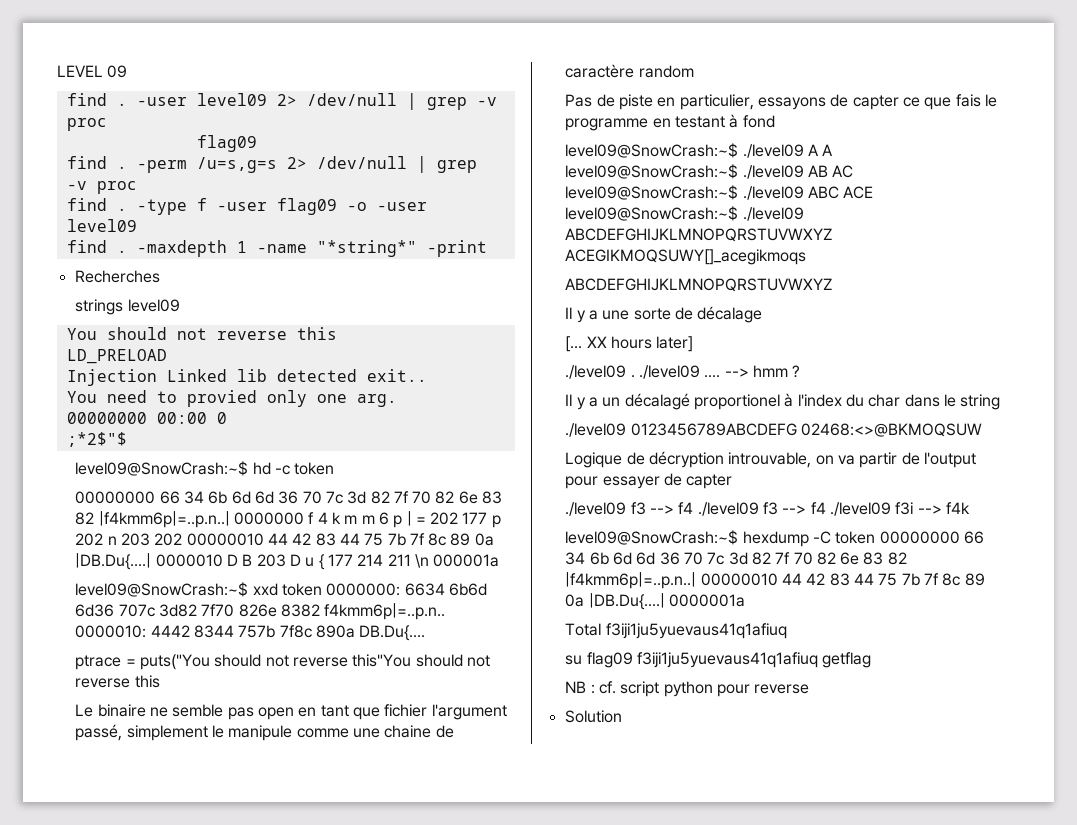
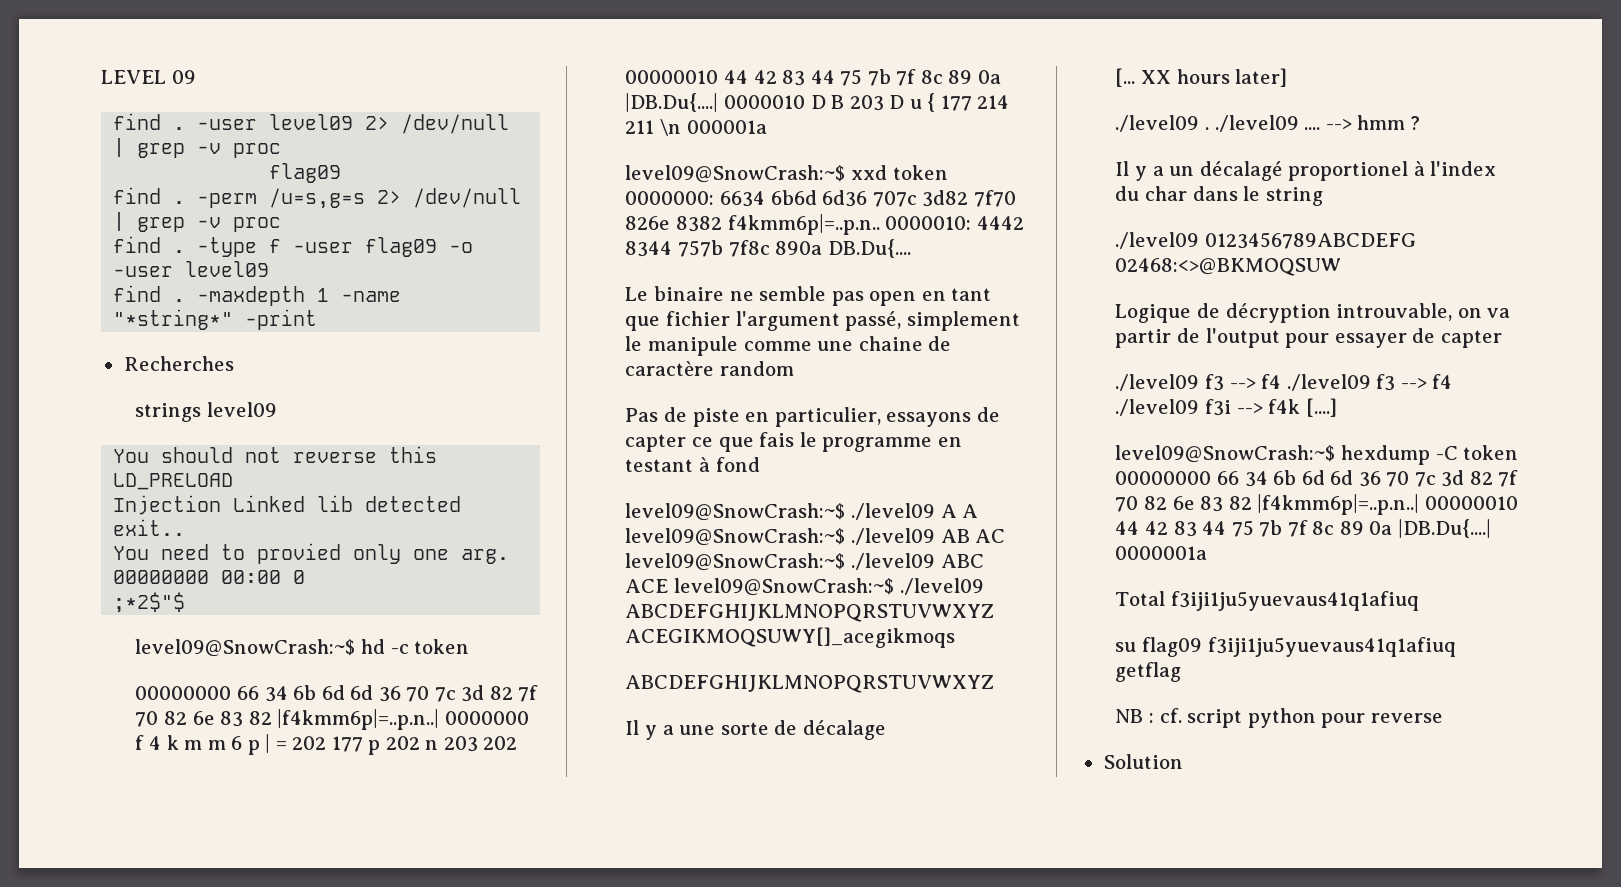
- ptrace = puts("You should not reverse this"You should not reverse this
- ./level09 f3 --> f4 ./level09 f3 --> f4 ./level09 f3i --> f4k
+ ./level09 f3 --> f4 ./level09 f3 --> f4 ./level09 f3i --> f4k [....]

